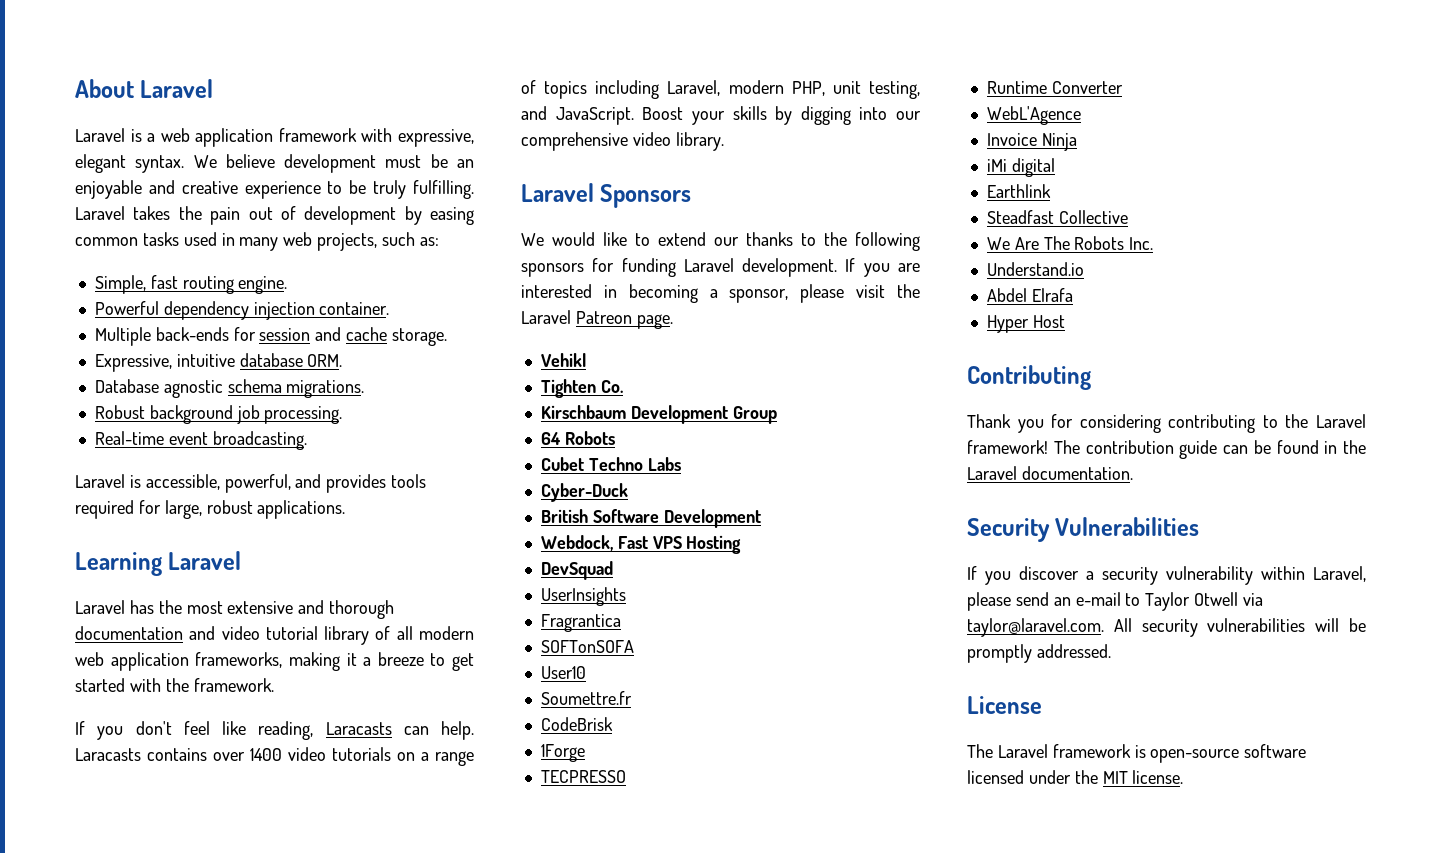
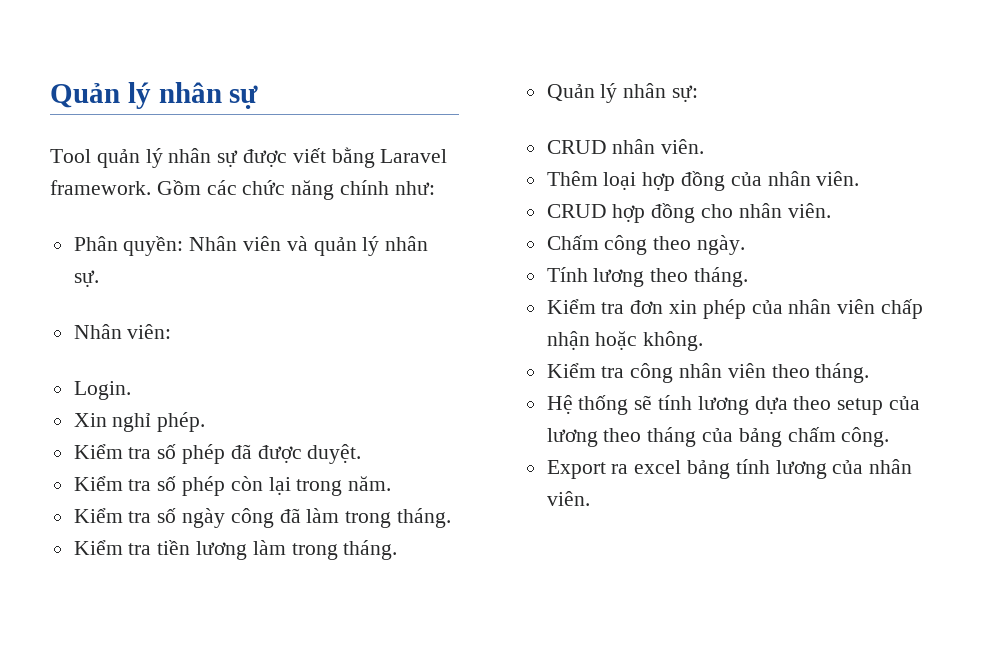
- About Laravel
- Laravel is a web application framework with expressive, elegant syntax. We believe development must be an enjoyable and creative experience to be truly fulfilling. Laravel takes the pain out of development by easing common tasks used in many web projects, such as:
- Simple, fast routing engine.
- Powerful dependency injection container.
- Multiple back-ends for session and cache storage.
- Expressive, intuitive database ORM.
- Database agnostic schema migrations.
- Robust background job processing.
- Real-time event broadcasting.
- Laravel is accessible, powerful, and provides tools required for large, robust applications.
- Learning Laravel
- Laravel has the most extensive and thorough documentation and video tutorial library of all modern web application frameworks, making it a breeze to get started with the framework.
- If you don't feel like reading, Laracasts can help. Laracasts contains over 1400 video tutorials on a range of topics including Laravel, modern PHP, unit testing, and JavaScript. Boost your skills by digging into our comprehensive video library.
- Laravel Sponsors
- We would like to extend our thanks to the following sponsors for funding Laravel development. If you are interested in becoming a sponsor, please visit the Laravel Patreon page.
- Vehikl
- Tighten Co.
- Kirschbaum Development Group
- 64 Robots
- Cubet Techno Labs
- Cyber-Duck
- British Software Development
- Webdock, Fast VPS Hosting
- DevSquad
- UserInsights
- Fragrantica
- SOFTonSOFA
- User10
- Soumettre.fr
- CodeBrisk
- 1Forge
- TECPRESSO
- Runtime Converter
- WebL'Agence
- Invoice Ninja
- iMi digital
- Earthlink
- Steadfast Collective
- We Are The Robots Inc.
- Understand.io
- Abdel Elrafa
- Hyper Host
- Contributing
- Thank you for considering contributing to the Laravel framework! The contribution guide can be found in the Laravel documentation.
- Security Vulnerabilities
- If you discover a security vulnerability within Laravel, please send an e-mail to Taylor Otwell via taylor@laravel.com. All security vulnerabilities will be promptly addressed.
- License
- The Laravel framework is open-source software licensed under the MIT license.
+ Quản lý nhân sự
+ Tool quản lý nhân sự được viết bằng Laravel framework. Gồm các chức năng chính như:
+ Phân quyền: Nhân viên và quản lý nhân sự.
+ Nhân viên:
+ Login.
+ Xin nghỉ phép.
+ Kiểm tra số phép đã được duyệt.
+ Kiểm tra số phép còn lại trong năm.
+ Kiểm tra số ngày công đã làm trong tháng.
+ Kiểm tra tiền lương làm trong tháng.
+ Quản lý nhân sự:
+ CRUD nhân viên.
+ Thêm loại hợp đồng của nhân viên.
+ CRUD hợp đồng cho nhân viên.
+ Chấm công theo ngày.
+ Tính lương theo tháng.
+ Kiểm tra đơn xin phép của nhân viên chấp nhận hoặc không.
+ Kiểm tra công nhân viên theo tháng.
+ Hệ thống sẽ tính lương dựa theo setup của lương theo tháng của bảng chấm công.
+ Export ra excel bảng tính lương của nhân viên.

